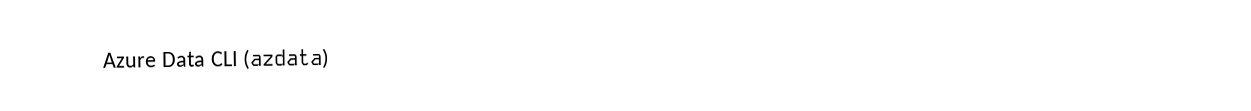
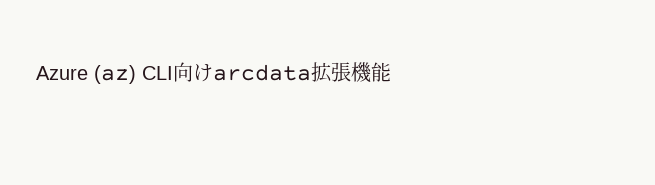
- Azure Data CLI (azdata)
+ Azure (az) CLI向けarcdata拡張機能

